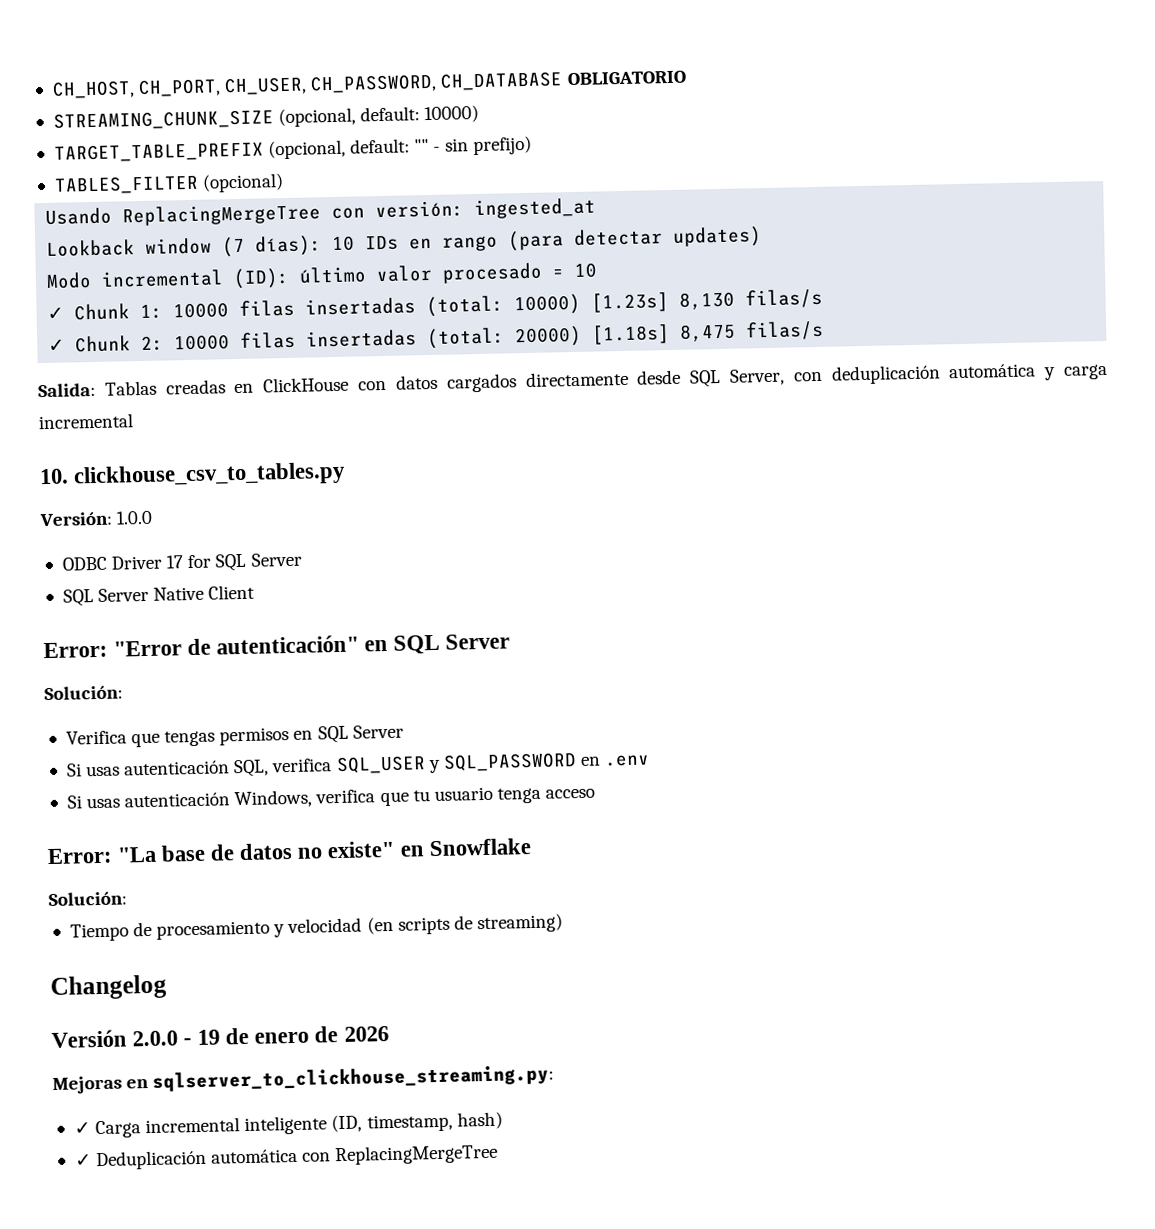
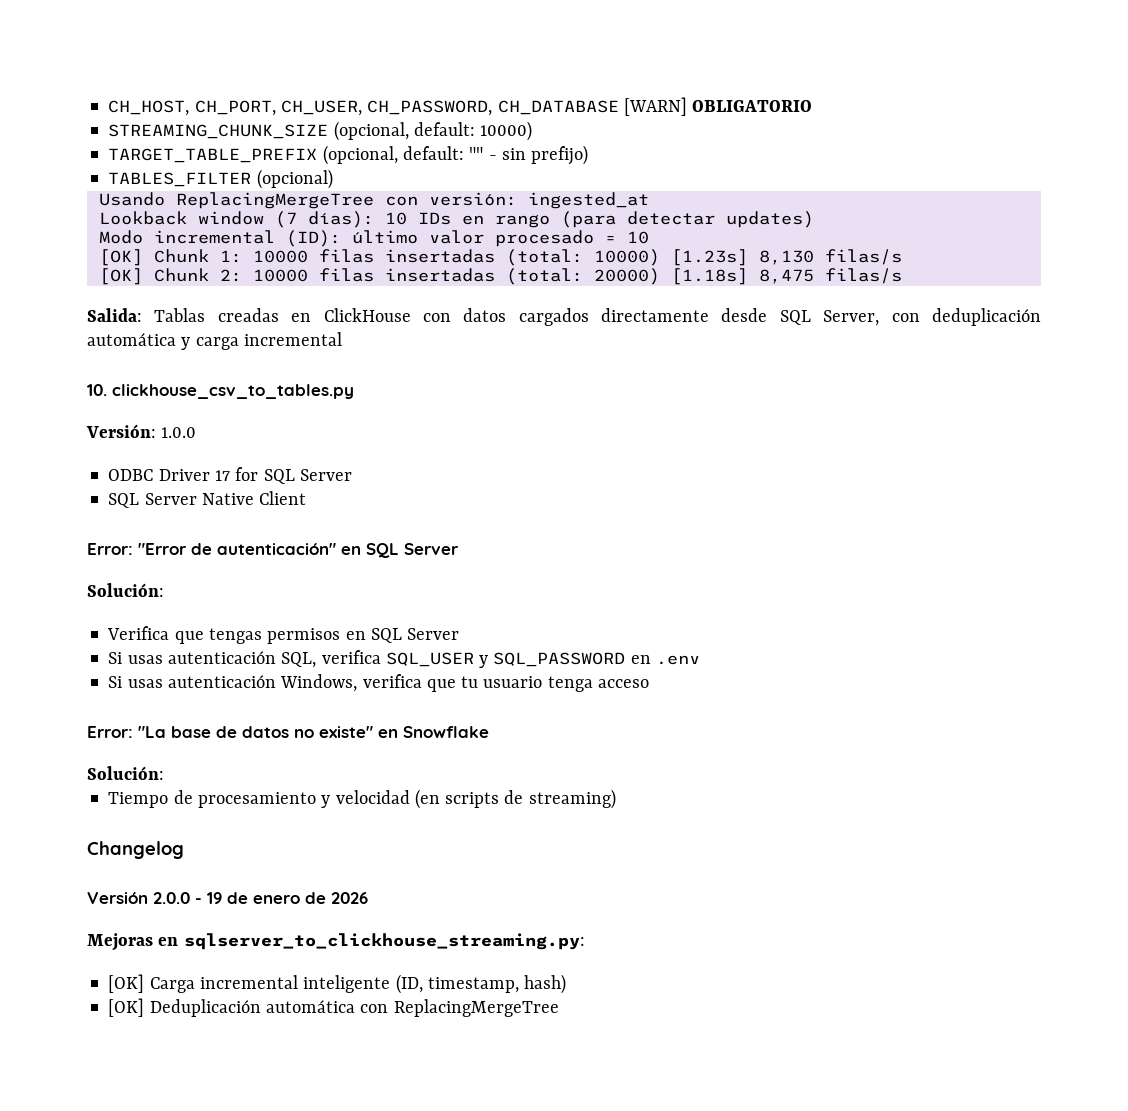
- CH_HOST, CH_PORT, CH_USER, CH_PASSWORD, CH_DATABASE OBLIGATORIO
+ CH_HOST, CH_PORT, CH_USER, CH_PASSWORD, CH_DATABASE [WARN] OBLIGATORIO
- ✓ Chunk 1: 10000 filas insertadas (total: 10000) [1.23s] 8,130 filas/s
+ [OK] Chunk 1: 10000 filas insertadas (total: 10000) [1.23s] 8,130 filas/s
- ✓ Chunk 2: 10000 filas insertadas (total: 20000) [1.18s] 8,475 filas/s
+ [OK] Chunk 2: 10000 filas insertadas (total: 20000) [1.18s] 8,475 filas/s
- ✓ Carga incremental inteligente (ID, timestamp, hash)
+ [OK] Carga incremental inteligente (ID, timestamp, hash)
- ✓ Deduplicación automática con ReplacingMergeTree
+ [OK] Deduplicación automática con ReplacingMergeTree

